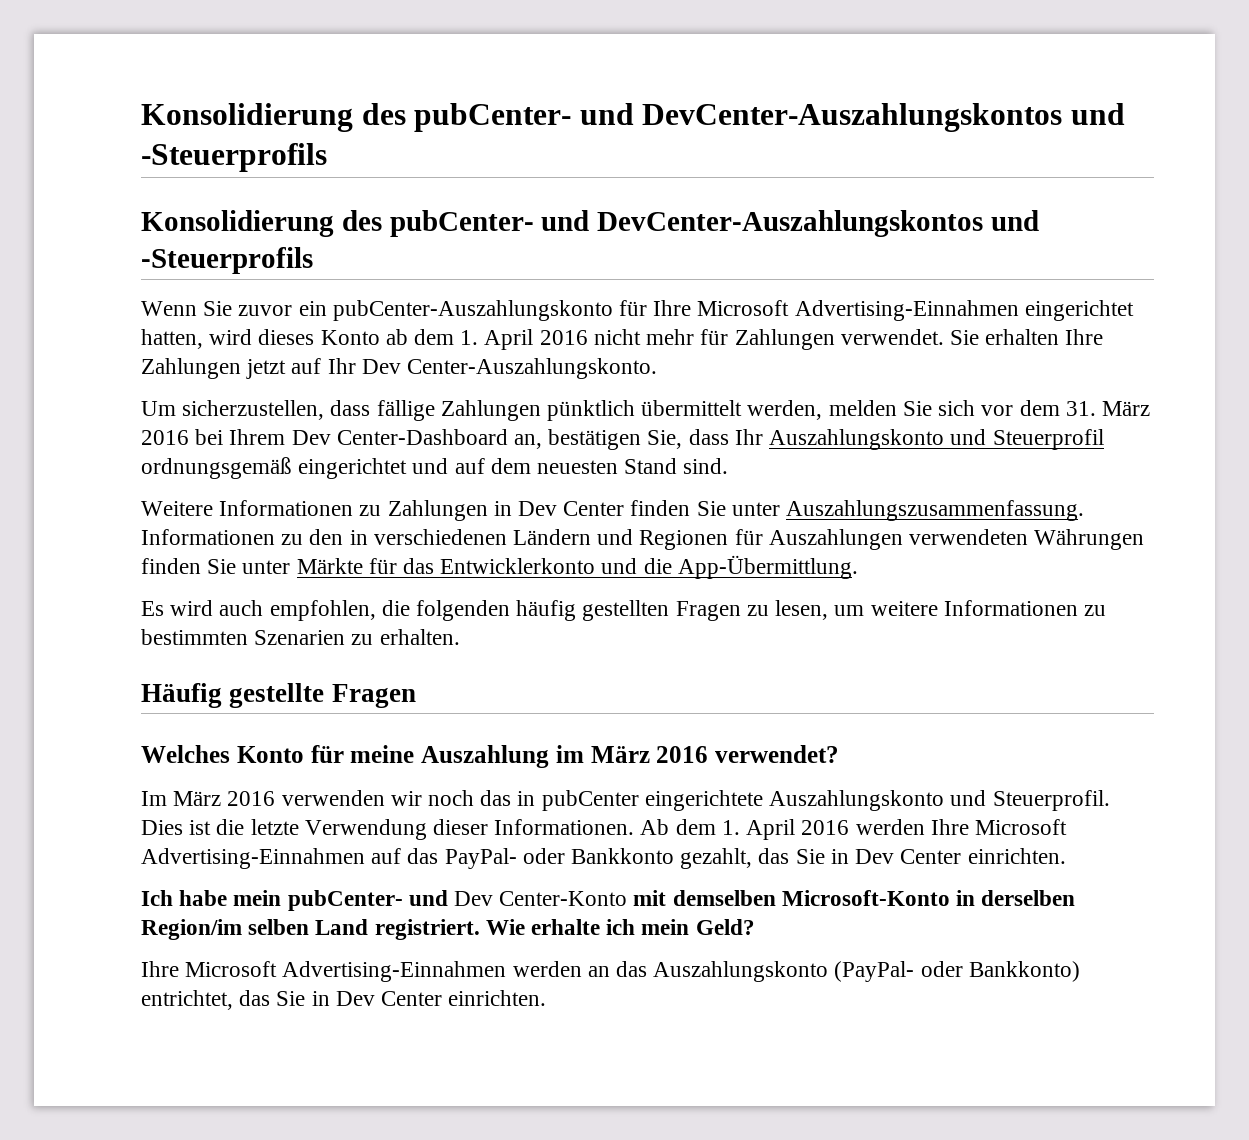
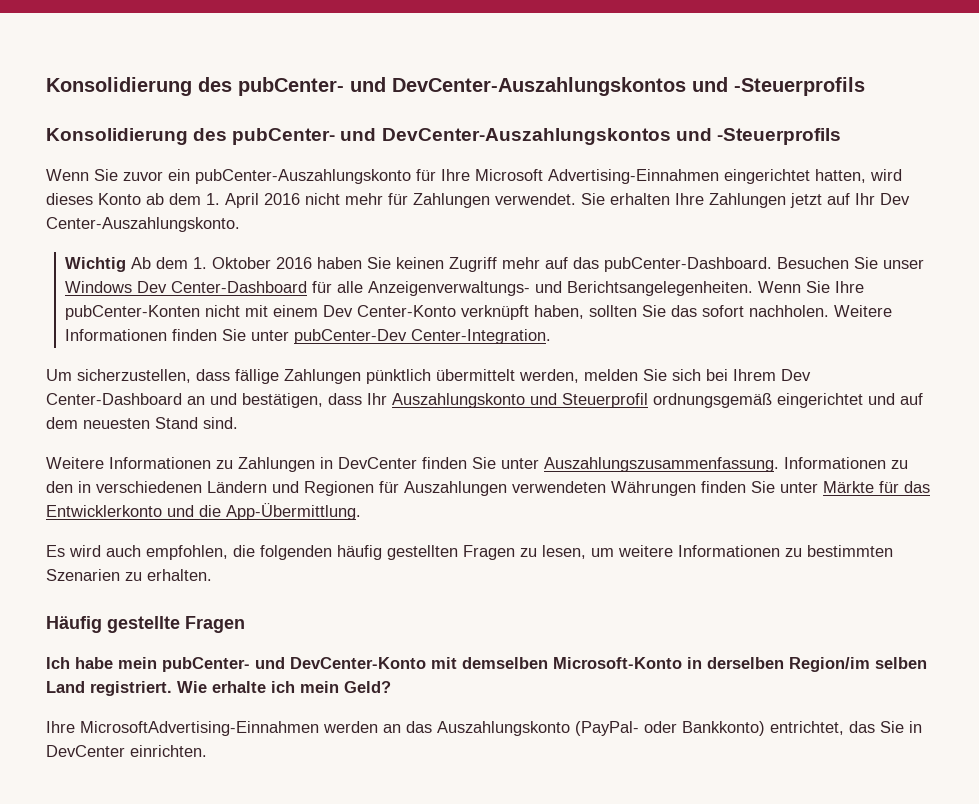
+ Wichtig Ab dem 1. Oktober 2016 haben Sie keinen Zugriff mehr auf das pubCenter-Dashboard. Besuchen Sie unser Windows Dev Center-Dashboard für alle Anzeigenverwaltungs- und Berichtsangelegenheiten. Wenn Sie Ihre pubCenter-Konten nicht mit einem Dev Center-Konto verknüpft haben, sollten Sie das sofort nachholen. Weitere Informationen finden Sie unter pubCenter-Dev Center-Integration.
- Um sicherzustellen, dass fällige Zahlungen pünktlich übermittelt werden, melden Sie sich vor dem 31. März 2016 bei Ihrem Dev Center-Dashboard an, bestätigen Sie, dass Ihr Auszahlungskonto und Steuerprofil ordnungsgemäß eingerichtet und auf dem neuesten Stand sind.
+ Um sicherzustellen, dass fällige Zahlungen pünktlich übermittelt werden, melden Sie sich bei Ihrem Dev Center-Dashboard an und bestätigen, dass Ihr Auszahlungskonto und Steuerprofil ordnungsgemäß eingerichtet und auf dem neuesten Stand sind.
- Weitere Informationen zu Zahlungen in Dev Center finden Sie unter Auszahlungszusammenfassung.
+ Weitere Informationen zu Zahlungen in DevCenter finden Sie unter Auszahlungszusammenfassung.
- Welches Konto für meine Auszahlung im März 2016 verwendet?
- Im März 2016 verwenden wir noch das in pubCenter eingerichtete Auszahlungskonto und Steuerprofil. Dies ist die letzte Verwendung dieser Informationen. Ab dem 1. April 2016 werden Ihre Microsoft Advertising-Einnahmen auf das PayPal- oder Bankkonto gezahlt, das Sie in Dev Center einrichten.
- Ich habe mein pubCenter- und Dev Center-Konto mit demselben Microsoft-Konto in derselben Region/im selben Land registriert.
+ Ich habe mein pubCenter- und DevCenter-Konto mit demselben Microsoft-Konto in derselben Region/im selben Land registriert.
- Ihre Microsoft Advertising-Einnahmen werden an das Auszahlungskonto (PayPal- oder Bankkonto) entrichtet, das Sie in Dev Center einrichten.
+ Ihre MicrosoftAdvertising-Einnahmen werden an das Auszahlungskonto (PayPal- oder Bankkonto) entrichtet, das Sie in DevCenter einrichten.

